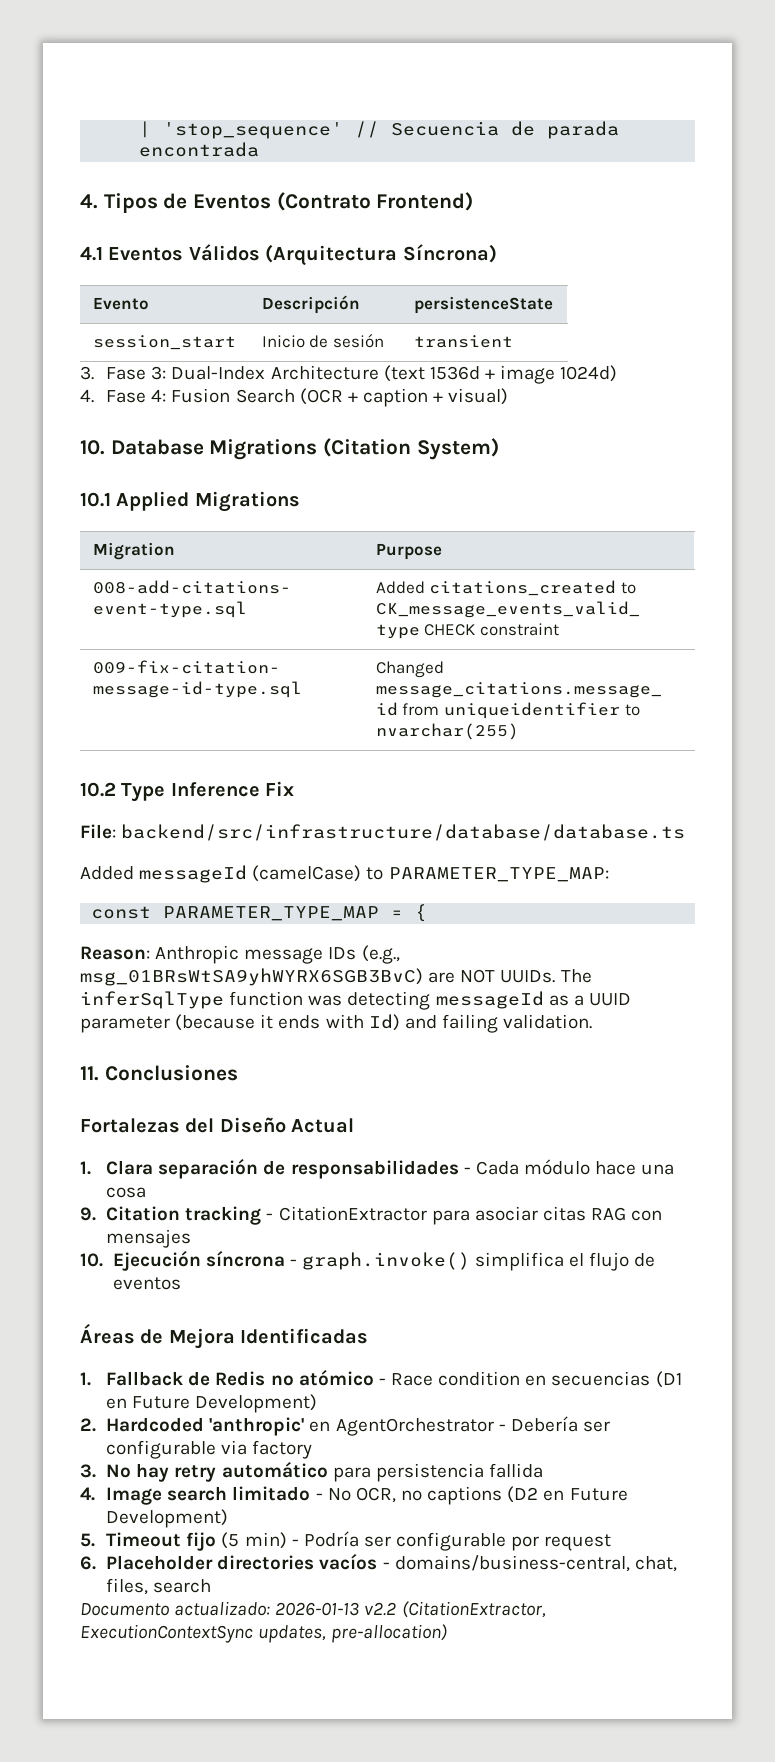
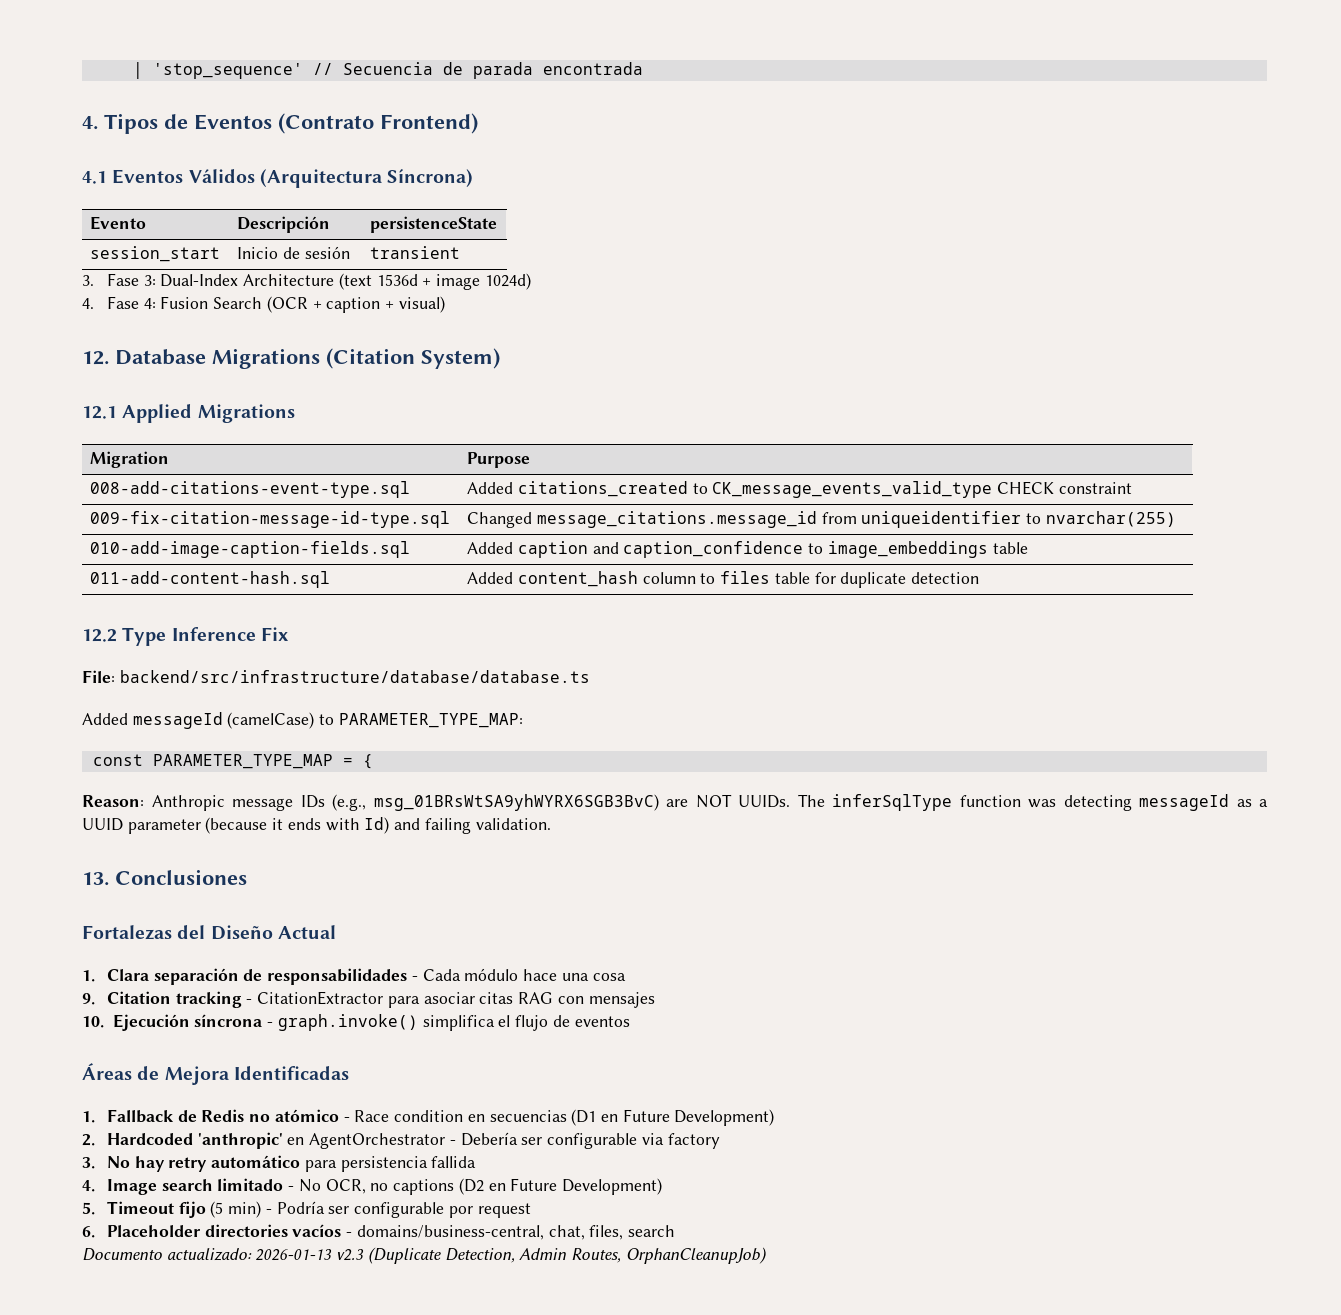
- 10. Database Migrations (Citation System)
+ 12. Database Migrations (Citation System)
- 10.1 Applied Migrations
+ 12.1 Applied Migrations
- 10.2 Type Inference Fix
+ 010-add-image-caption-fields.sql | Added caption and caption_confidence to image_embeddings table
+ 011-add-content-hash.sql | Added content_hash column to files table for duplicate detection
+ 12.2 Type Inference Fix
- 11. Conclusiones
+ 13. Conclusiones
- Documento actualizado: 2026-01-13 v2.2 (CitationExtractor, ExecutionContextSync updates, pre-allocation)
+ Documento actualizado: 2026-01-13 v2.3 (Duplicate Detection, Admin Routes, OrphanCleanupJob)

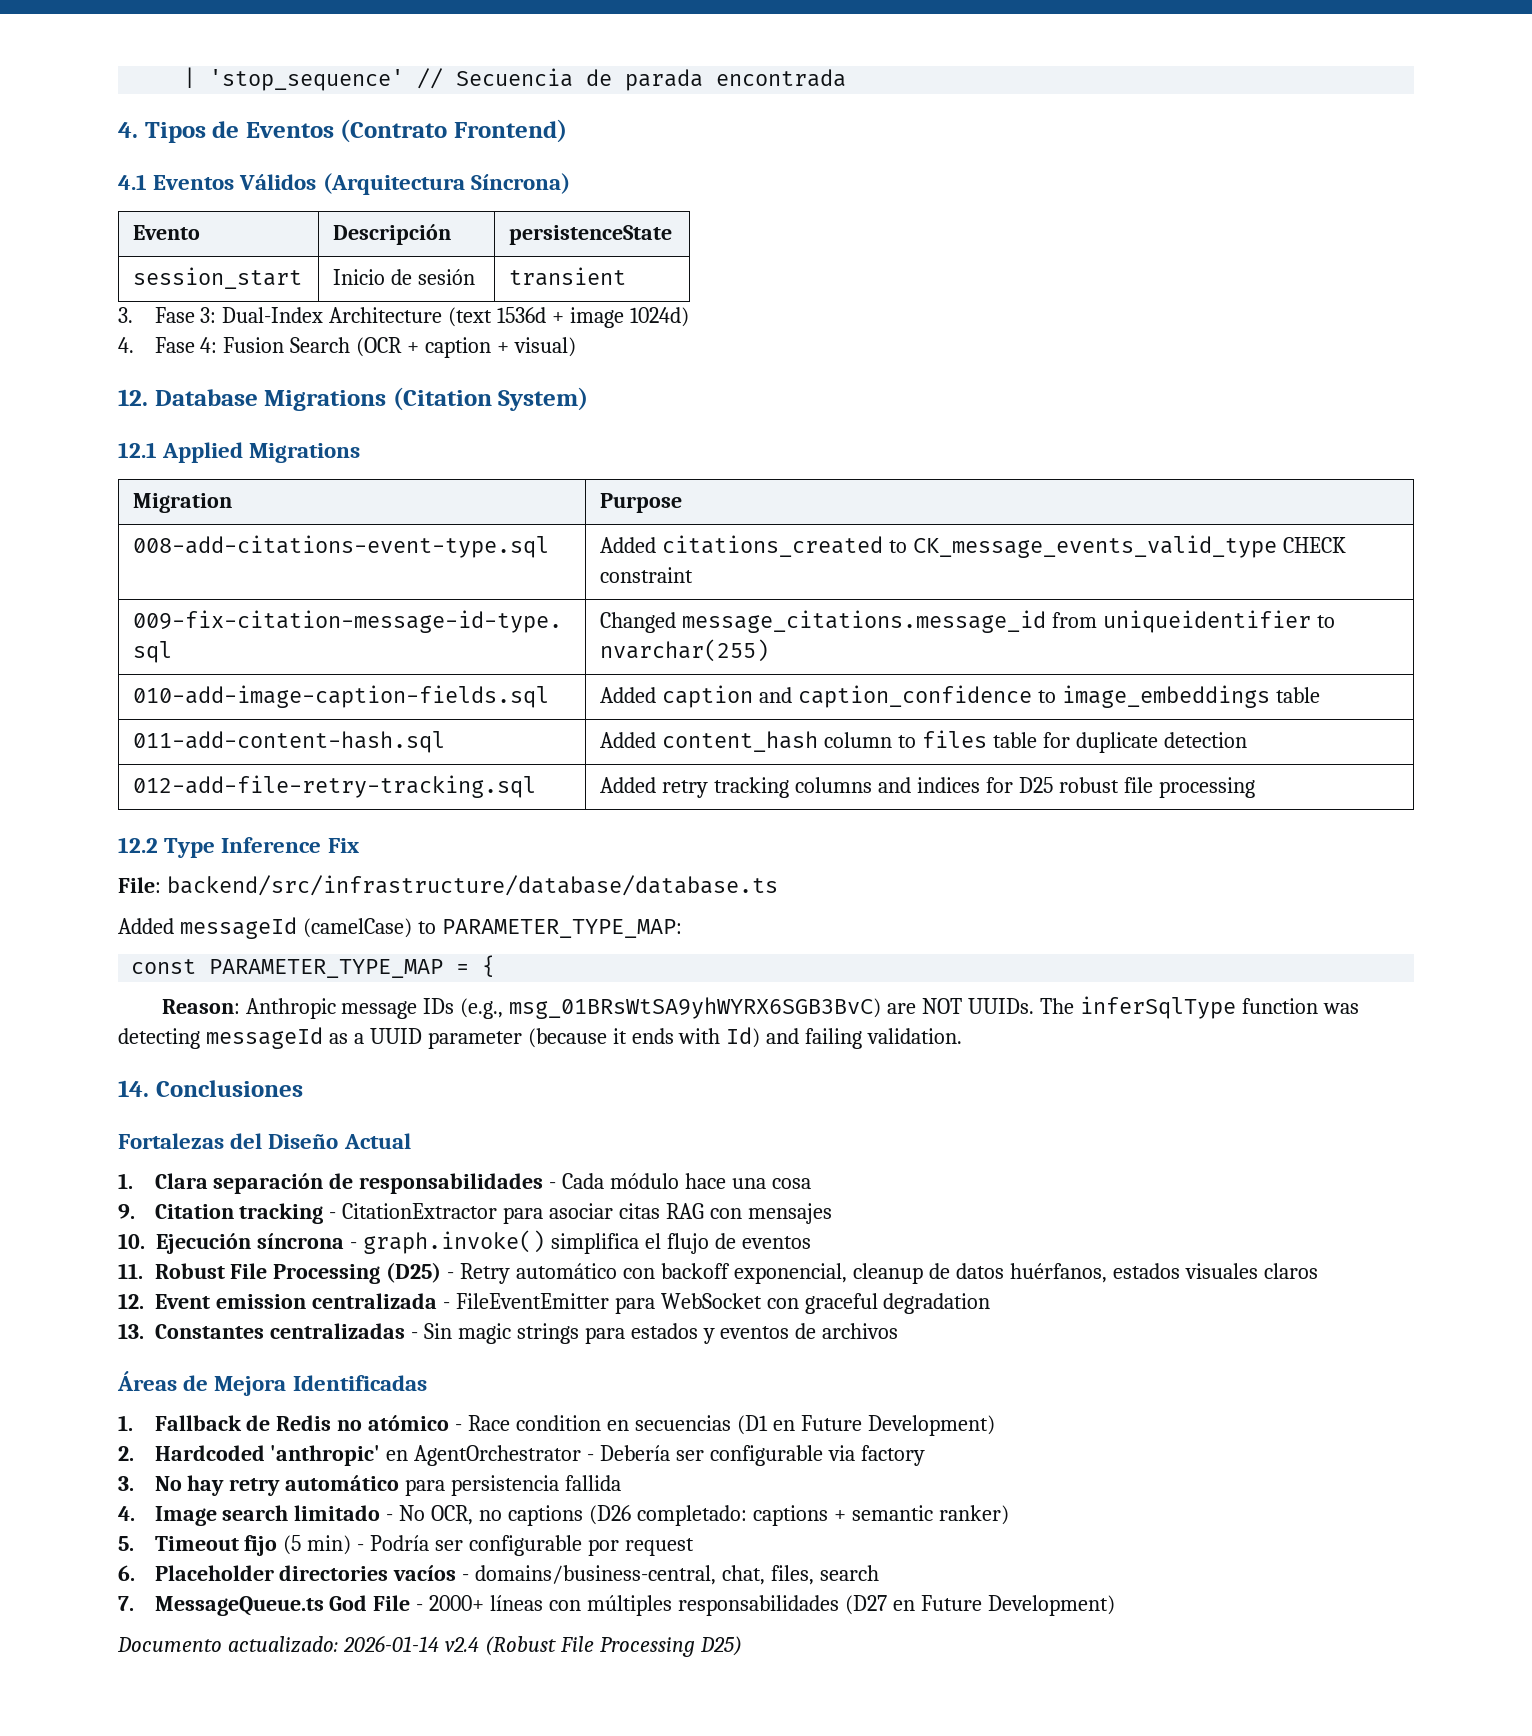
+ 012-add-file-retry-tracking.sql | Added retry tracking columns and indices for D25 robust file processing
- 13. Conclusiones
+ 14. Conclusiones
+ 11. Robust File Processing (D25) - Retry automático con backoff exponencial, cleanup de datos huérfanos, estados visuales claros
+ 12. Event emission centralizada - FileEventEmitter para WebSocket con graceful degradation
+ 13. Constantes centralizadas - Sin magic strings para estados y eventos de archivos
- 4. Image search limitado - No OCR, no captions (D2 en Future Development)
+ 4. Image search limitado - No OCR, no captions (D26 completado: captions + semantic ranker)
- Documento actualizado: 2026-01-13 v2.3 (Duplicate Detection, Admin Routes, OrphanCleanupJob)
+ 7. MessageQueue.ts God File - 2000+ líneas con múltiples responsabilidades (D27 en Future Development)
+ Documento actualizado: 2026-01-14 v2.4 (Robust File Processing D25)

